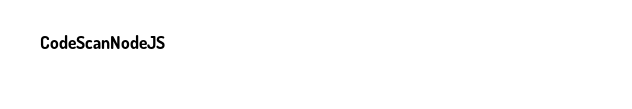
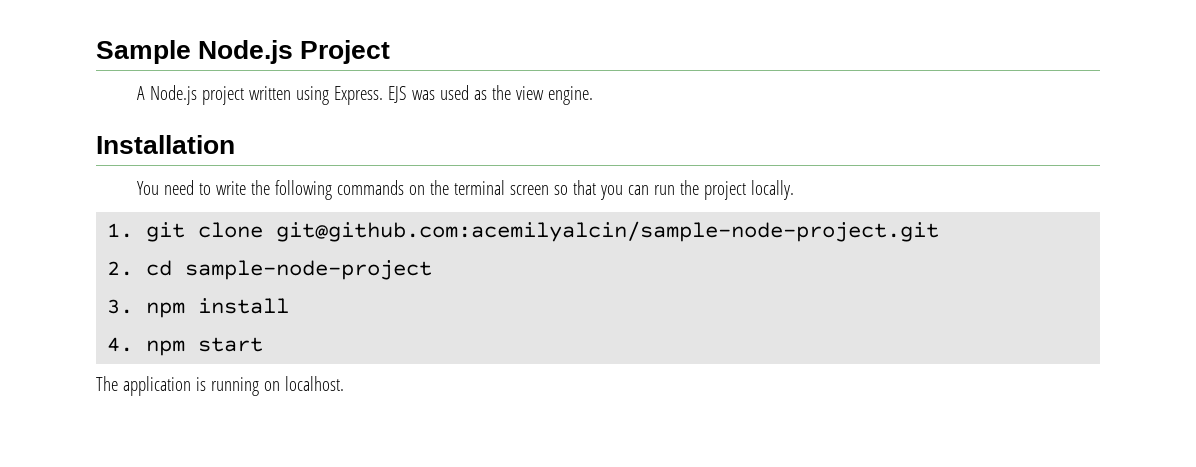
- CodeScanNodeJS
+ Sample Node.js Project
+ A Node.js project written using Express. EJS was used as the view engine.
+ Installation
+ You need to write the following commands on the terminal screen so that you can run the project locally.
+ 1. git clone git@github.com:acemilyalcin/sample-node-project.git
+ 2. cd sample-node-project
+ 3. npm install
+ 4. npm start
+ The application is running on localhost.

